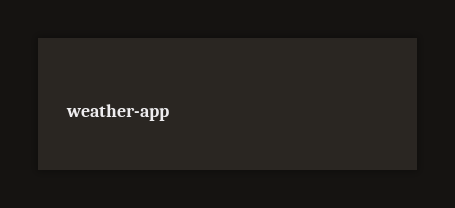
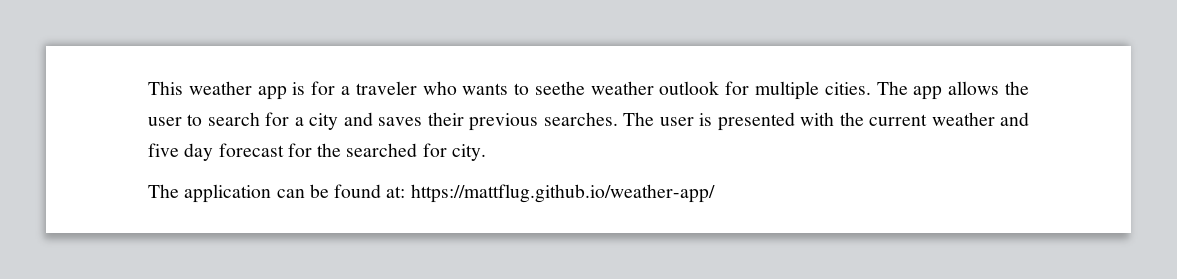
- weather-app
+ This weather app is for a traveler who wants to seethe weather outlook for multiple cities. The app allows the user to search for a city and saves their previous searches. The user is presented with the current weather and five day forecast for the searched for city.
+ The application can be found at: https://mattflug.github.io/weather-app/

